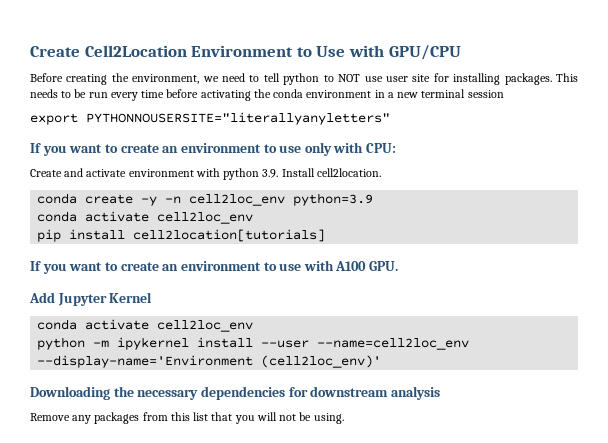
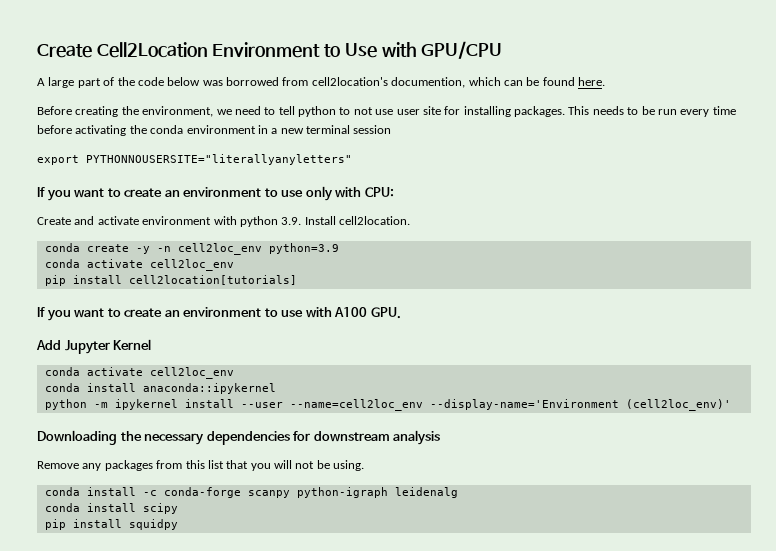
+ A large part of the code below was borrowed from cell2location's documention, which can be found here.
- Before creating the environment, we need to tell python to NOT use user site for installing packages.
+ Before creating the environment, we need to tell python to not use user site for installing packages.
+ conda install anaconda::ipykernel
+ conda install -c conda-forge scanpy python-igraph leidenalg
+ conda install scipy
+ pip install squidpy

